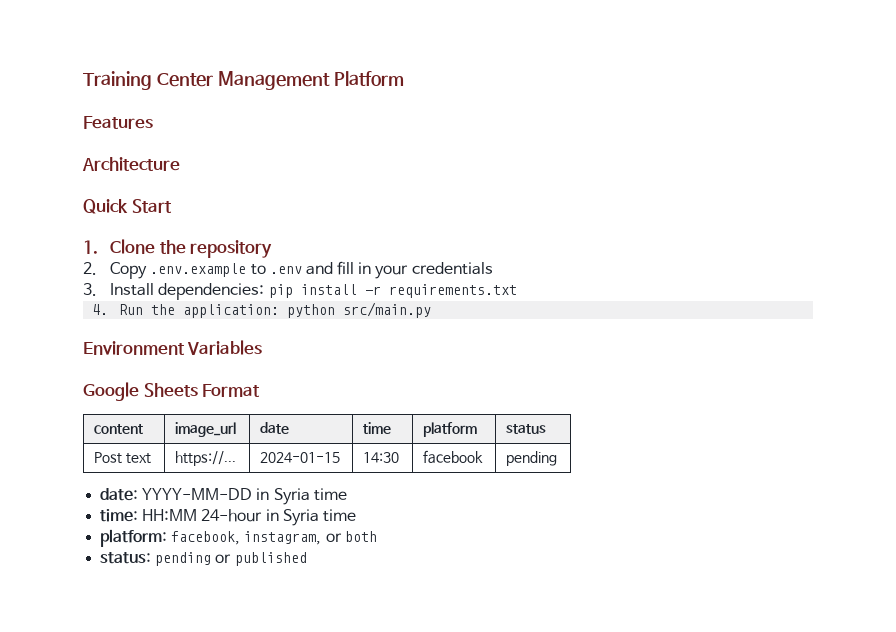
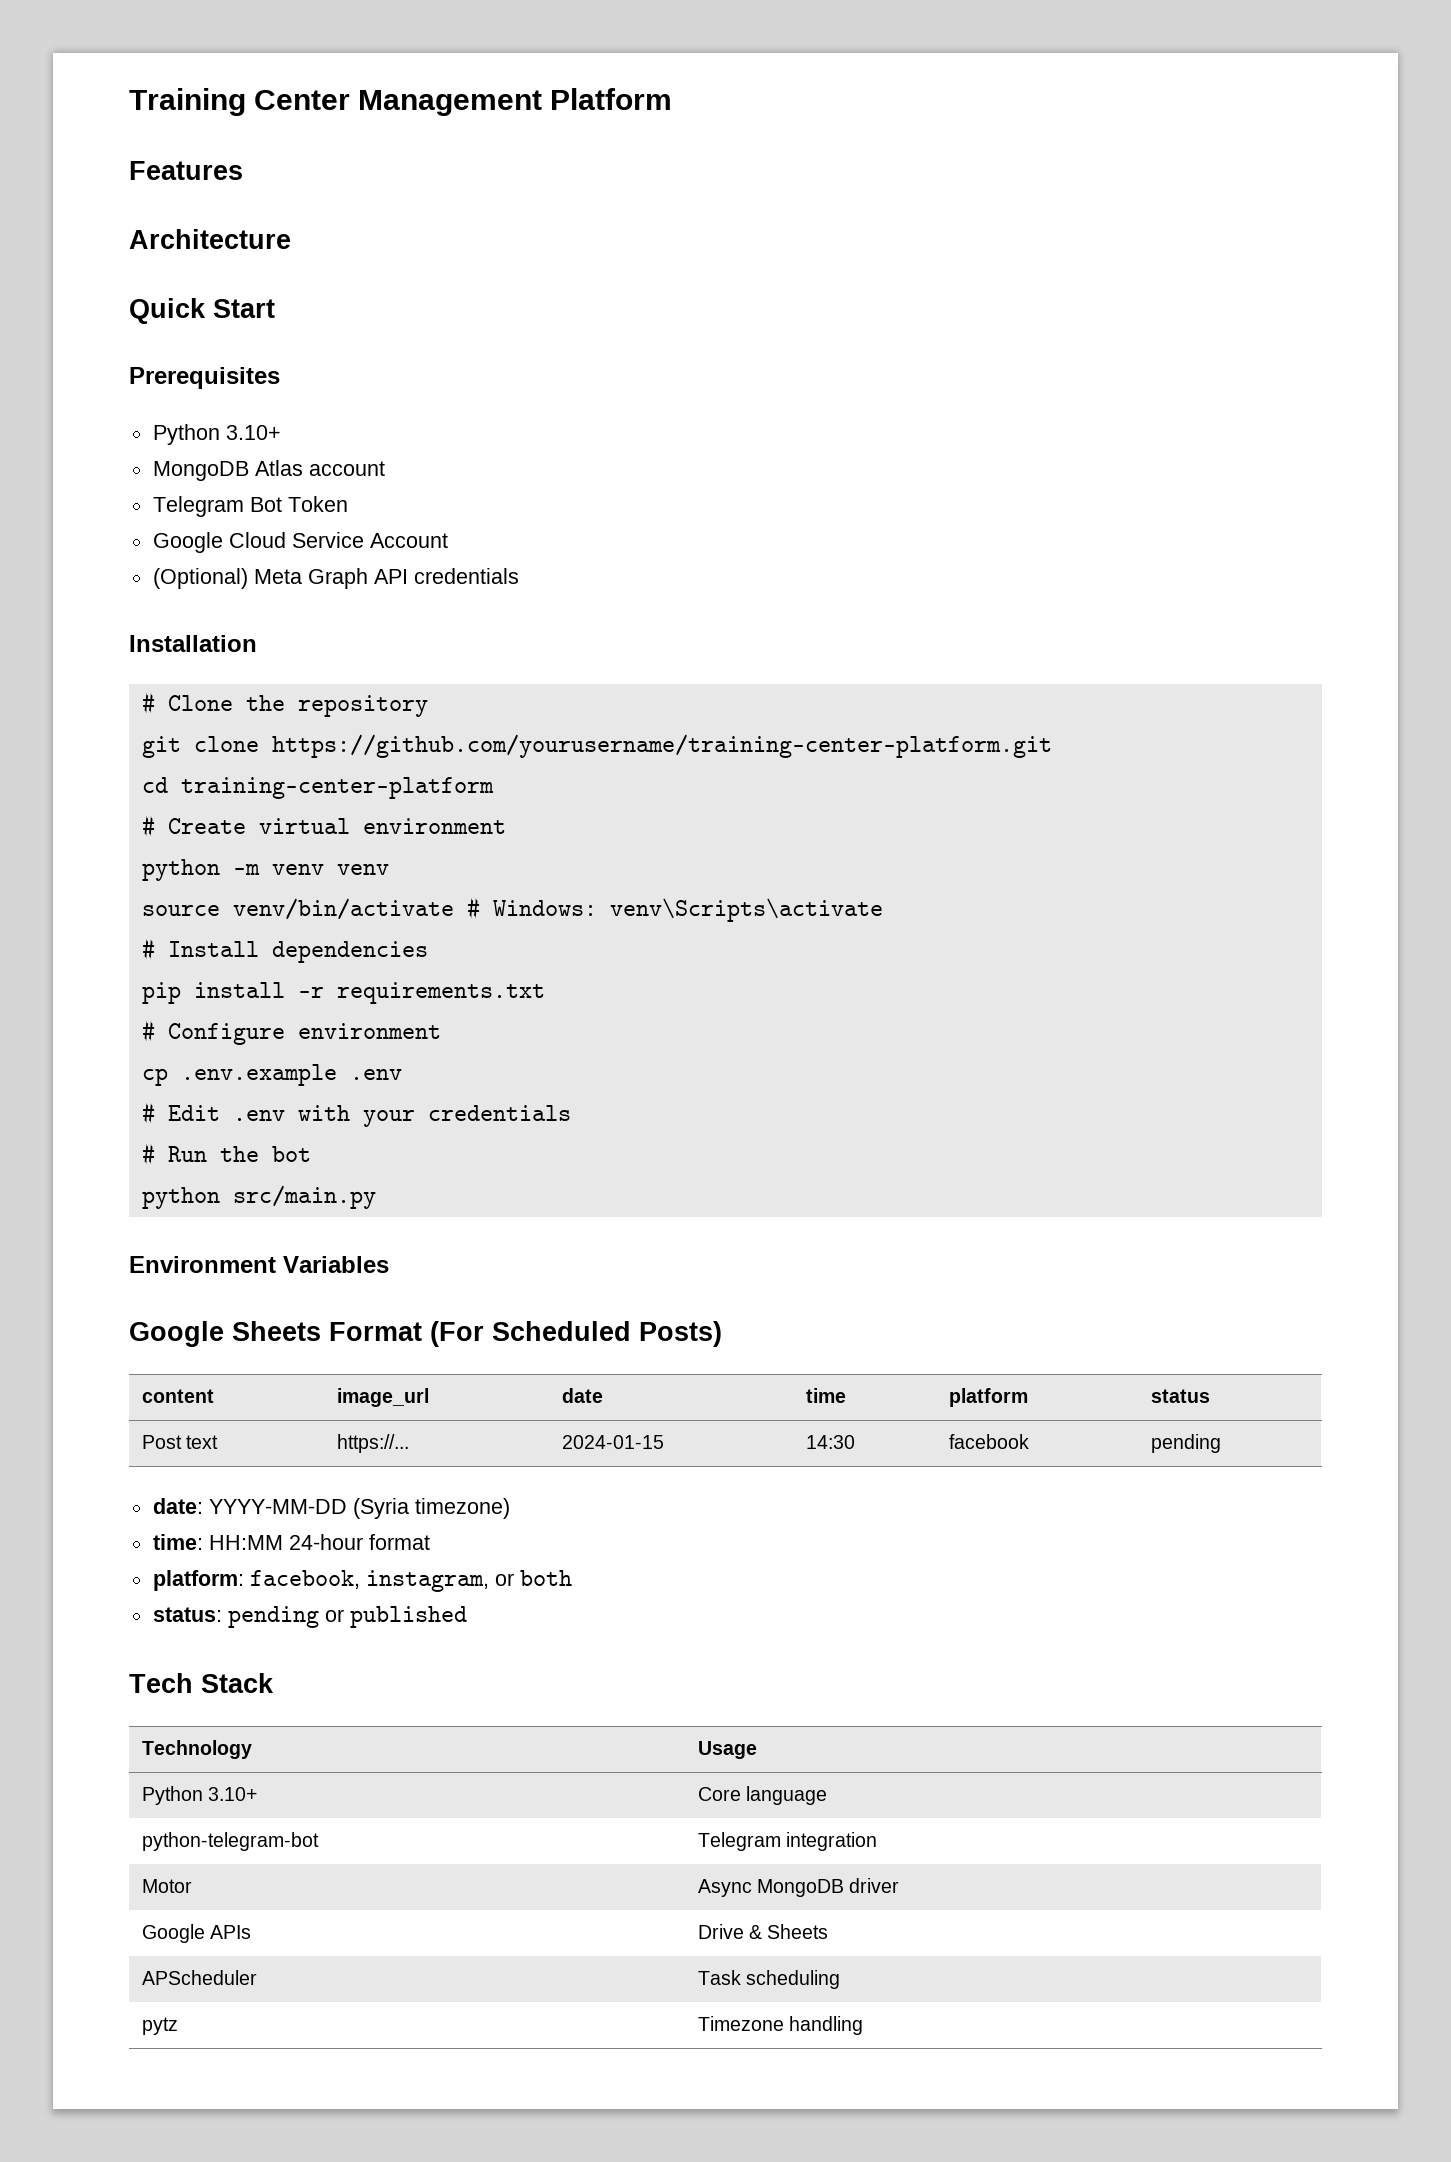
- 1. Clone the repository
- 2. Copy .env.example to .env and fill in your credentials
- 3. Install dependencies: pip install -r requirements.txt
- 4. Run the application: python src/main.py
+ Prerequisites
+ Python 3.10+
+ MongoDB Atlas account
+ Telegram Bot Token
+ Google Cloud Service Account
+ (Optional) Meta Graph API credentials
+ Installation
+ # Clone the repository
+ git clone https://github.com/yourusername/training-center-platform.git
+ cd training-center-platform
+ # Create virtual environment
+ python -m venv venv
+ source venv/bin/activate # Windows: venv\Scripts\activate
+ # Install dependencies
+ pip install -r requirements.txt
+ # Configure environment
+ cp .env.example .env
+ # Edit .env with your credentials
+ # Run the bot
+ python src/main.py
- Google Sheets Format
+ Google Sheets Format (For Scheduled Posts)
- date: YYYY-MM-DD in Syria time
+ date: YYYY-MM-DD (Syria timezone)
- time: HH:MM 24-hour in Syria time
+ time: HH:MM 24-hour format
+ Tech Stack
+ Technology | Usage
+ Python 3.10+ | Core language
+ python-telegram-bot | Telegram integration
+ Motor | Async MongoDB driver
+ Google APIs | Drive & Sheets
+ APScheduler | Task scheduling
+ pytz | Timezone handling

